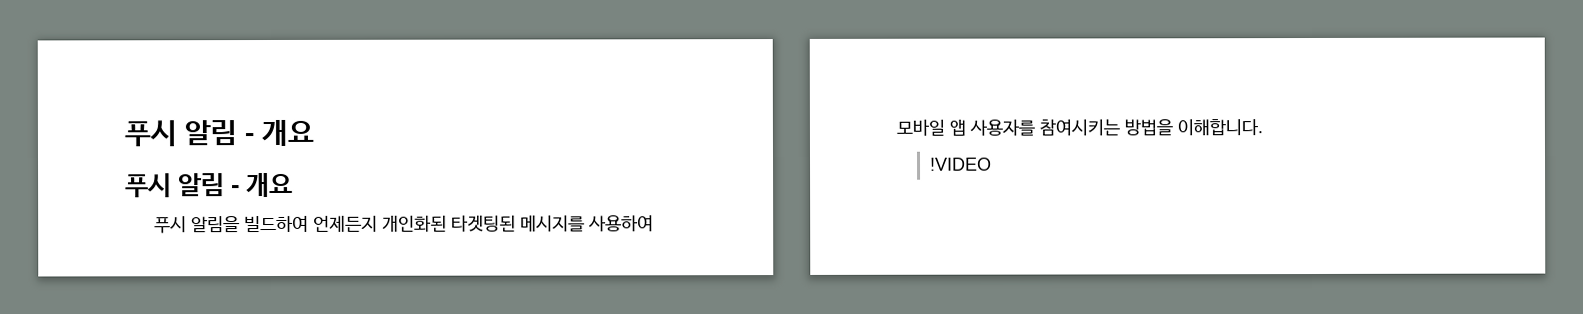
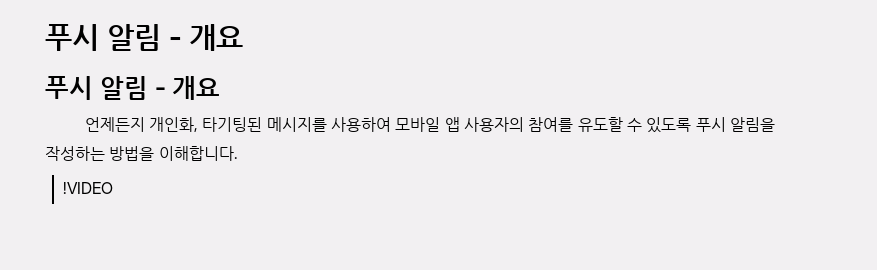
- 푸시 알림을 빌드하여 언제든지 개인화된 타겟팅된 메시지를 사용하여 모바일 앱 사용자를 참여시키는 방법을 이해합니다.
+ 언제든지 개인화, 타기팅된 메시지를 사용하여 모바일 앱 사용자의 참여를 유도할 수 있도록 푸시 알림을 작성하는 방법을 이해합니다.

